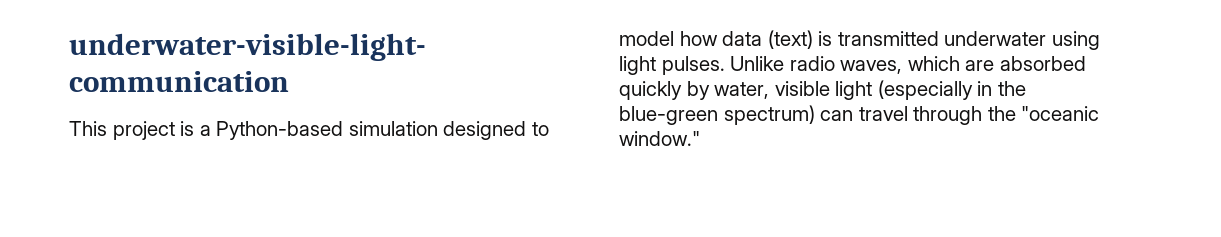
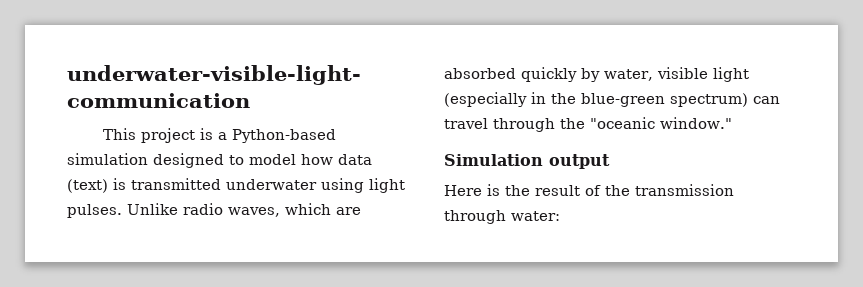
+ Simulation output
+ Here is the result of the transmission through water:

